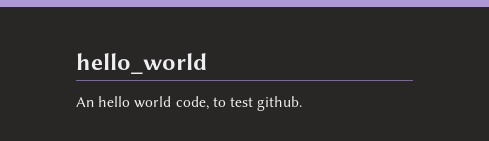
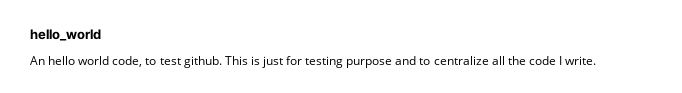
+ This is just for testing purpose and to centralize all the code I write.

